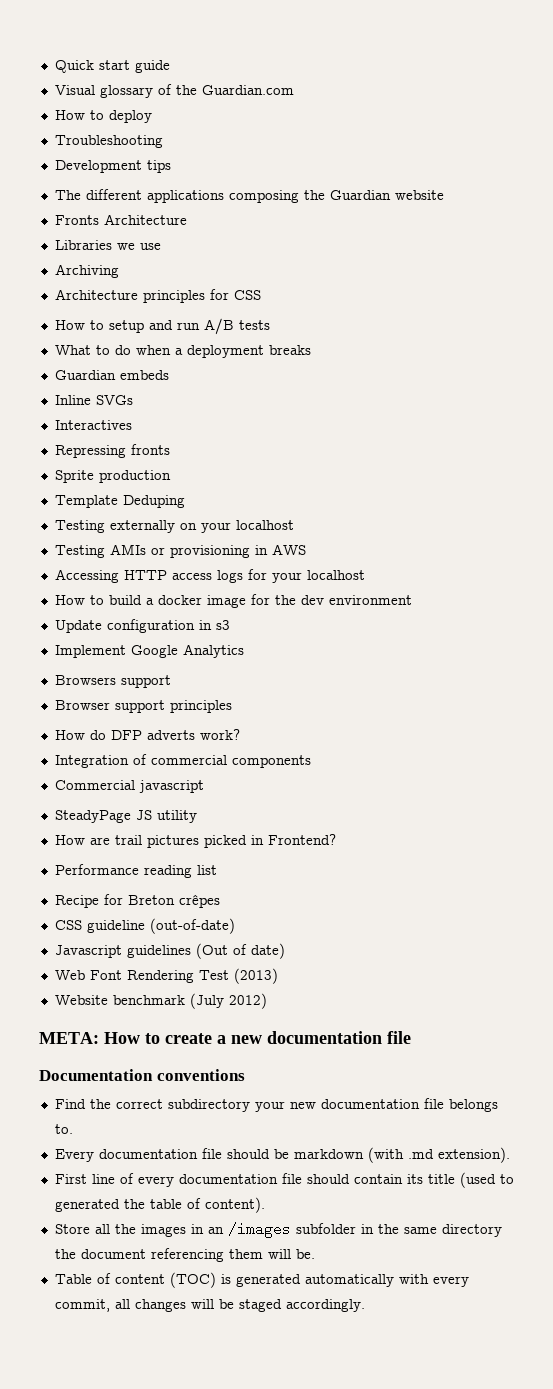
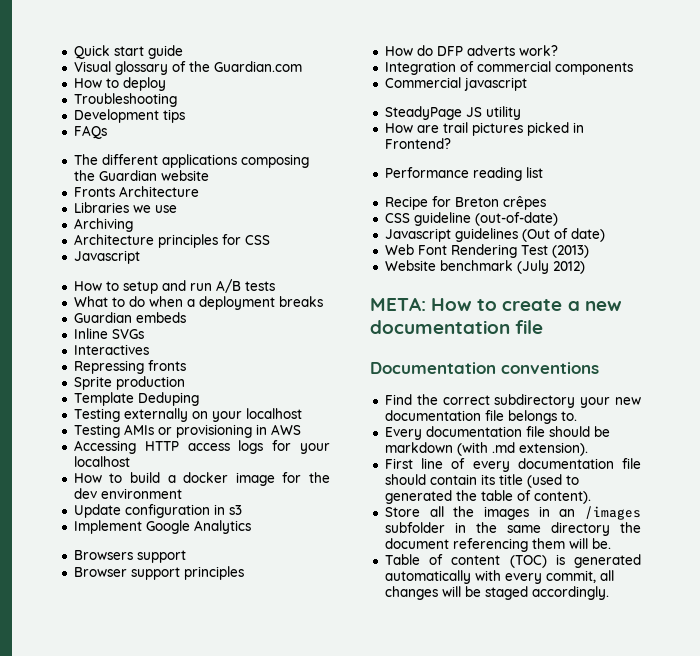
+ FAQs
  Architecture principles for CSS
+ Javascript

